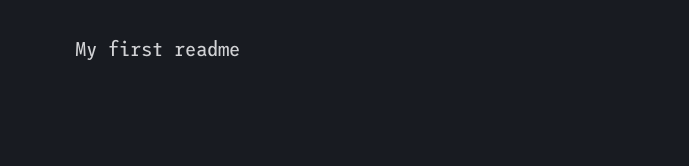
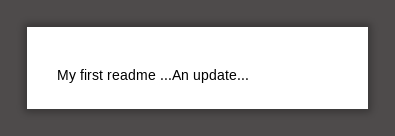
- My first readme
+ My first readme ...An update...

